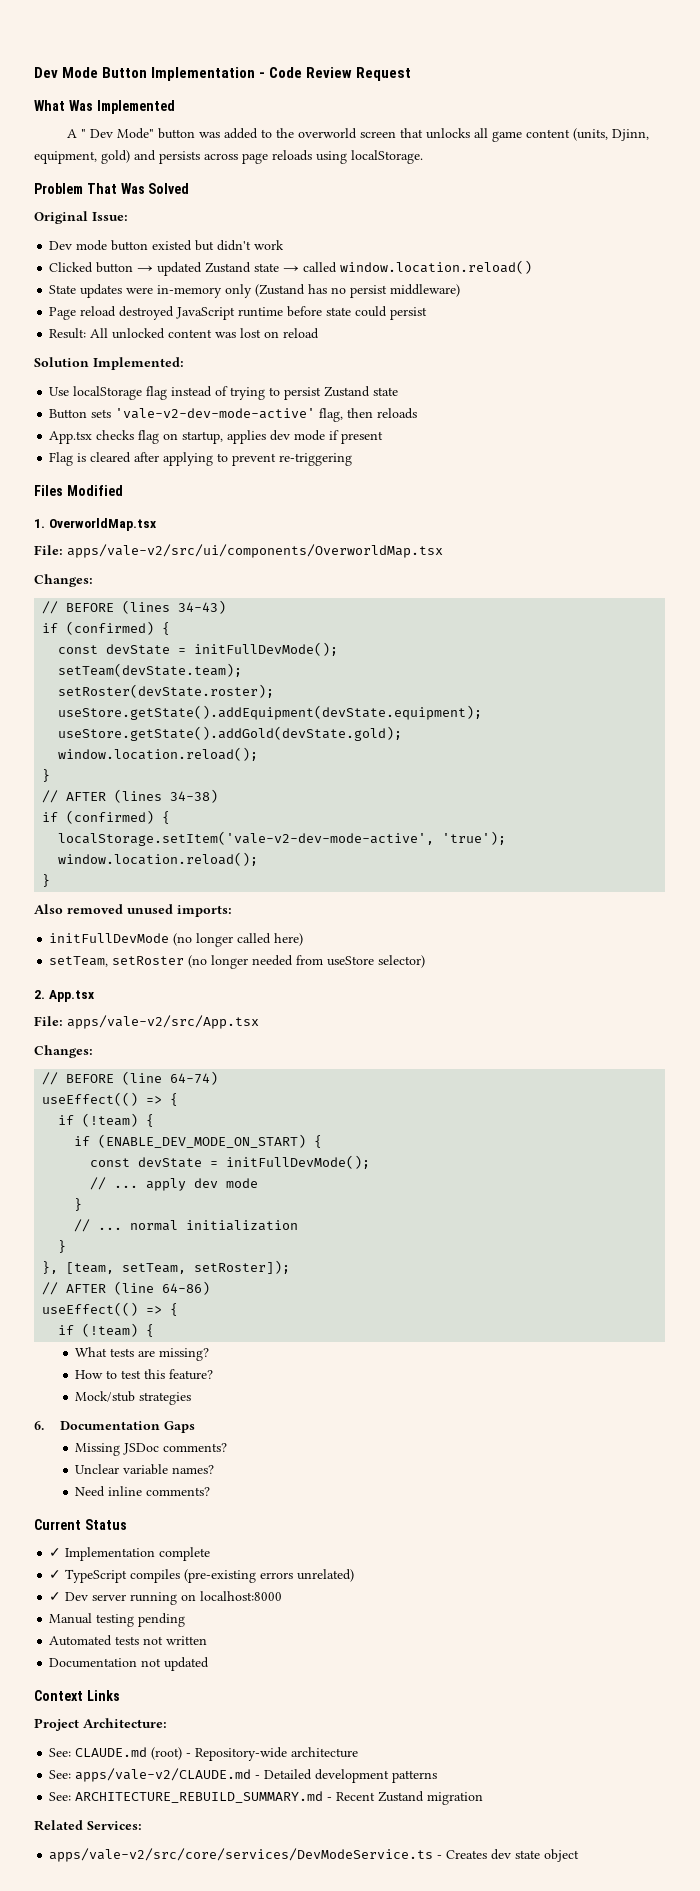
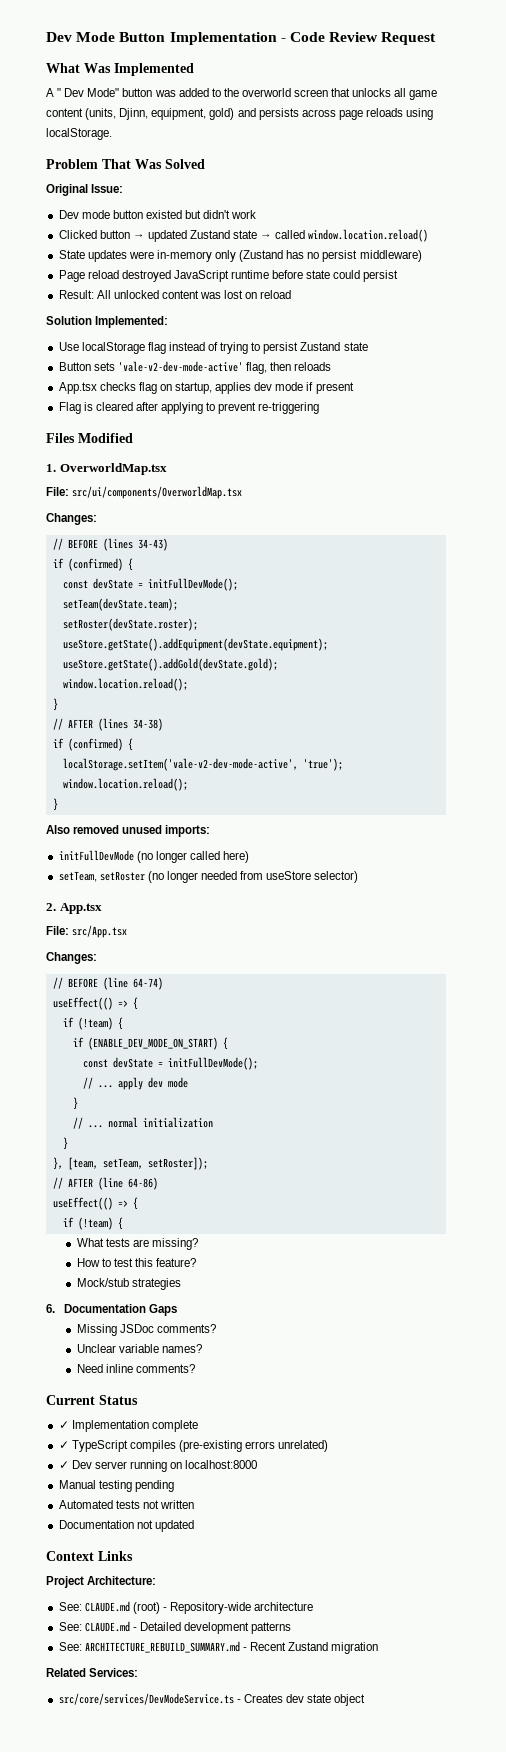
- File: apps/vale-v2/src/ui/components/OverworldMap.tsx
+ File: src/ui/components/OverworldMap.tsx
- File: apps/vale-v2/src/App.tsx
+ File: src/App.tsx
- See: apps/vale-v2/CLAUDE.md - Detailed development patterns
+ See: CLAUDE.md - Detailed development patterns
- apps/vale-v2/src/core/services/DevModeService.ts - Creates dev state object
+ src/core/services/DevModeService.ts - Creates dev state object

